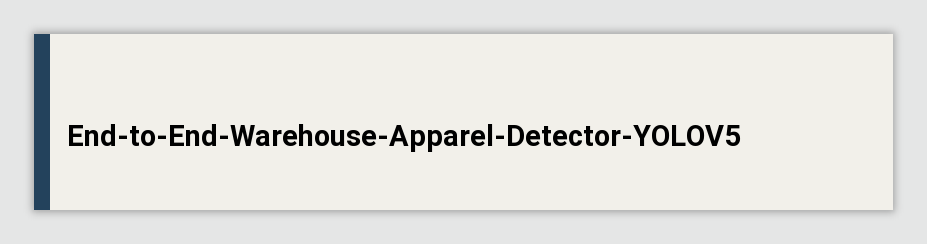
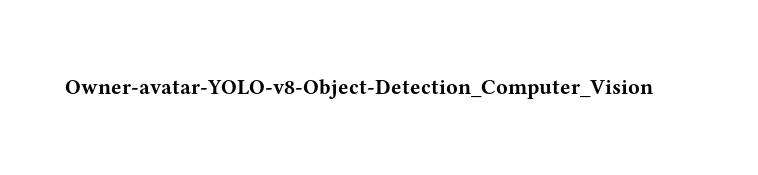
- End-to-End-Warehouse-Apparel-Detector-YOLOV5
+ Owner-avatar-YOLO-v8-Object-Detection_Computer_Vision

